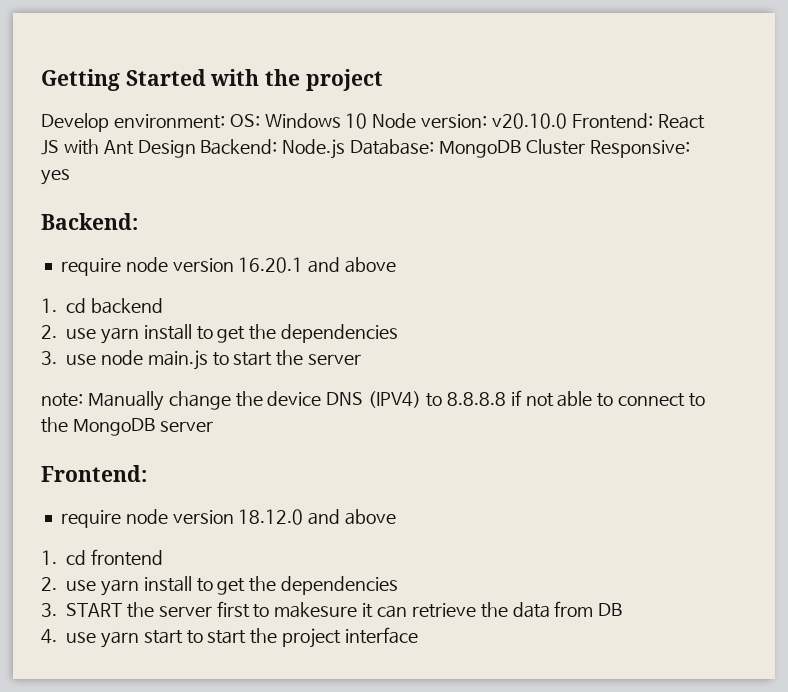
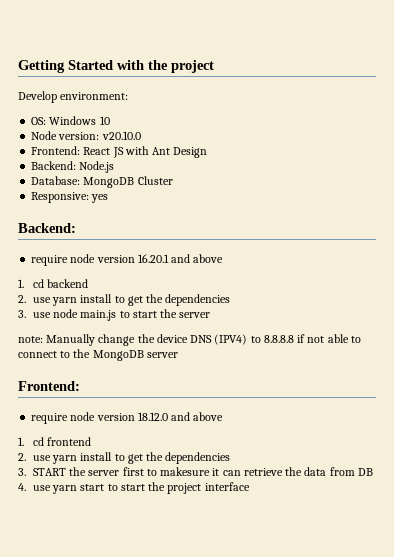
- Develop environment: OS: Windows 10 Node version: v20.10.0 Frontend: React JS with Ant Design Backend: Node.js Database: MongoDB Cluster Responsive: yes
+ Develop environment:
+ OS: Windows 10
+ Node version: v20.10.0
+ Frontend: React JS with Ant Design
+ Backend: Node.js
+ Database: MongoDB Cluster
+ Responsive: yes

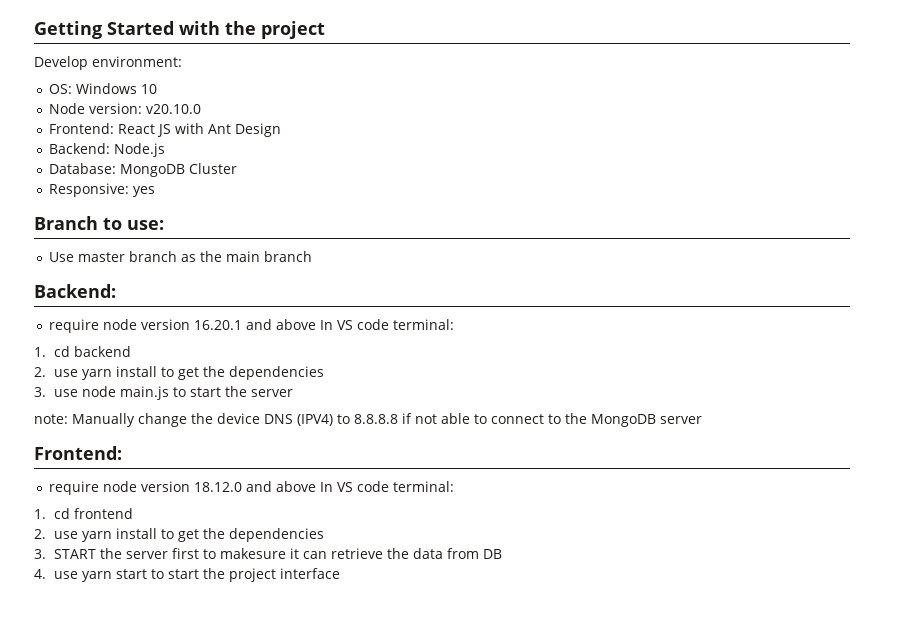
+ Branch to use:
+ Use master branch as the main branch
- require node version 16.20.1 and above
+ require node version 16.20.1 and above In VS code terminal:
- require node version 18.12.0 and above
+ require node version 18.12.0 and above In VS code terminal:

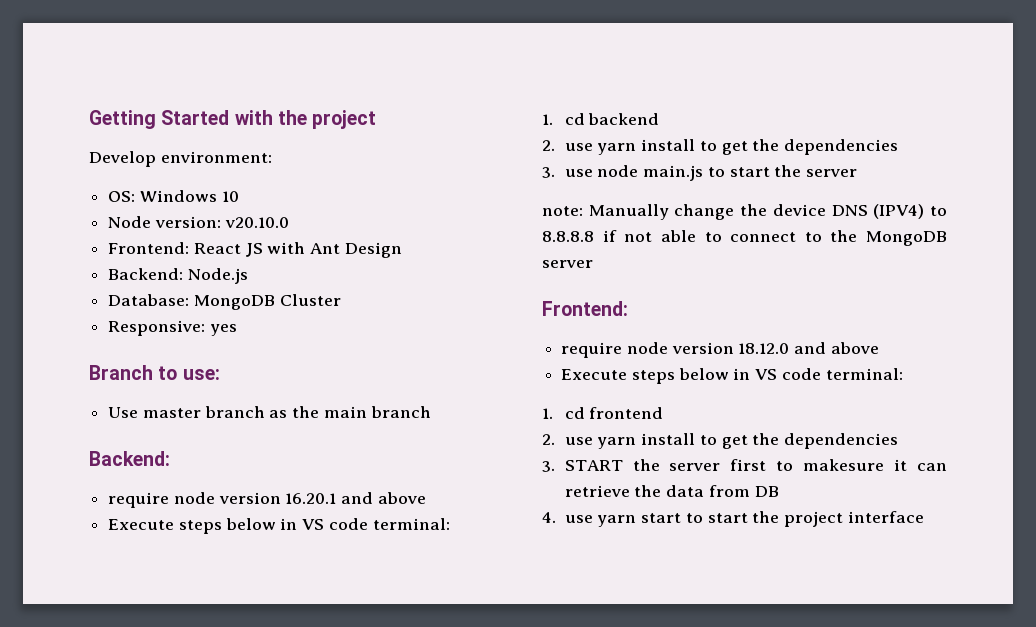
- require node version 16.20.1 and above In VS code terminal:
+ require node version 16.20.1 and above
+ Execute steps below in VS code terminal:
- require node version 18.12.0 and above In VS code terminal:
+ require node version 18.12.0 and above
+ Execute steps below in VS code terminal:

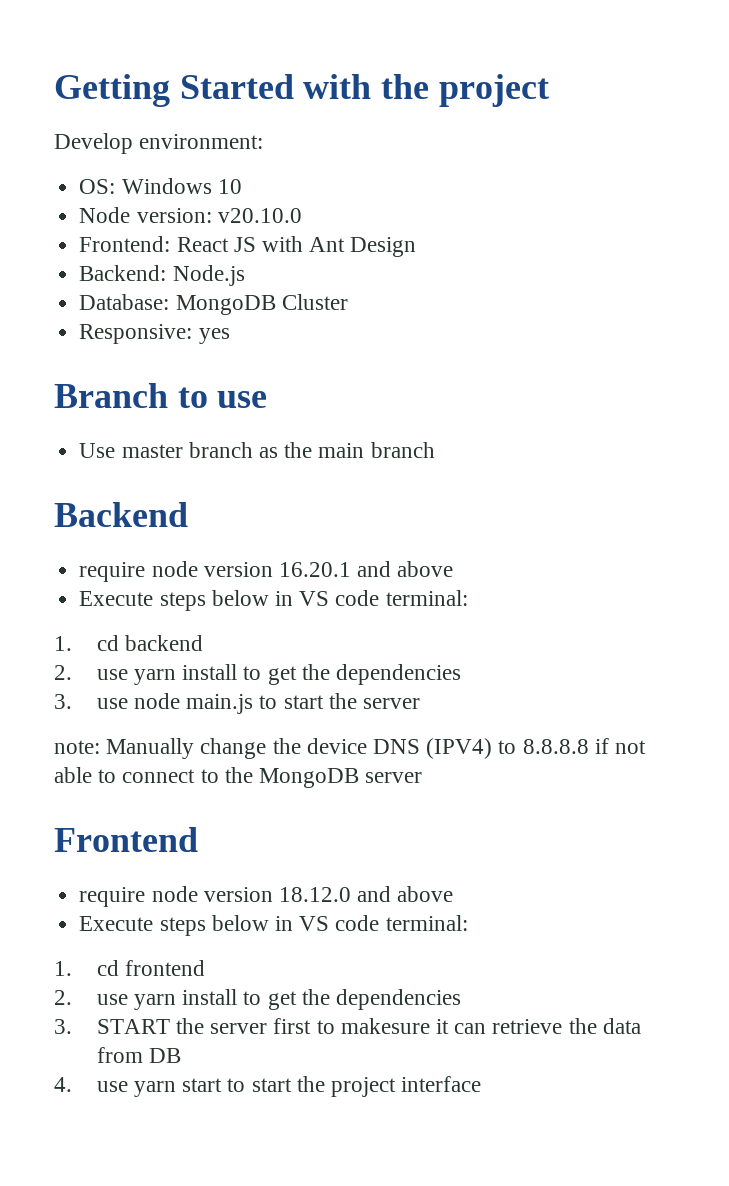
- Branch to use:
+ Branch to use
  Use master branch as the main branch
- Backend:
+ Backend
  note: Manually change the device DNS (IPV4) to 8.8.8.8 if not able to connect to the MongoDB server
- Frontend:
+ Frontend

